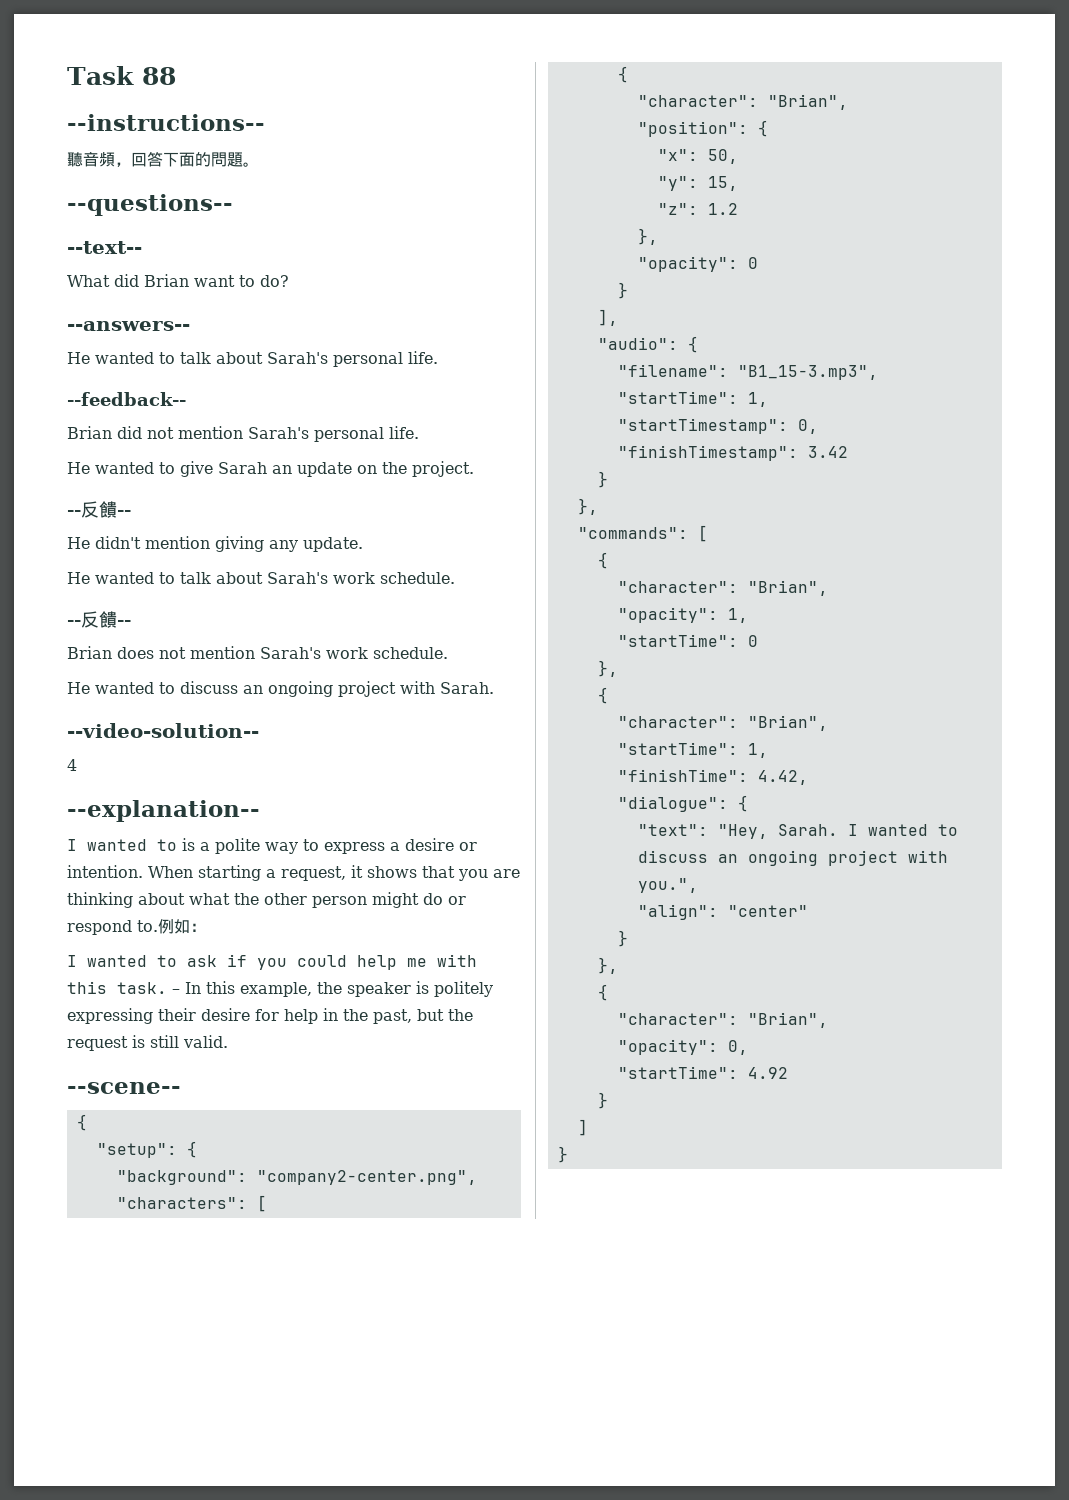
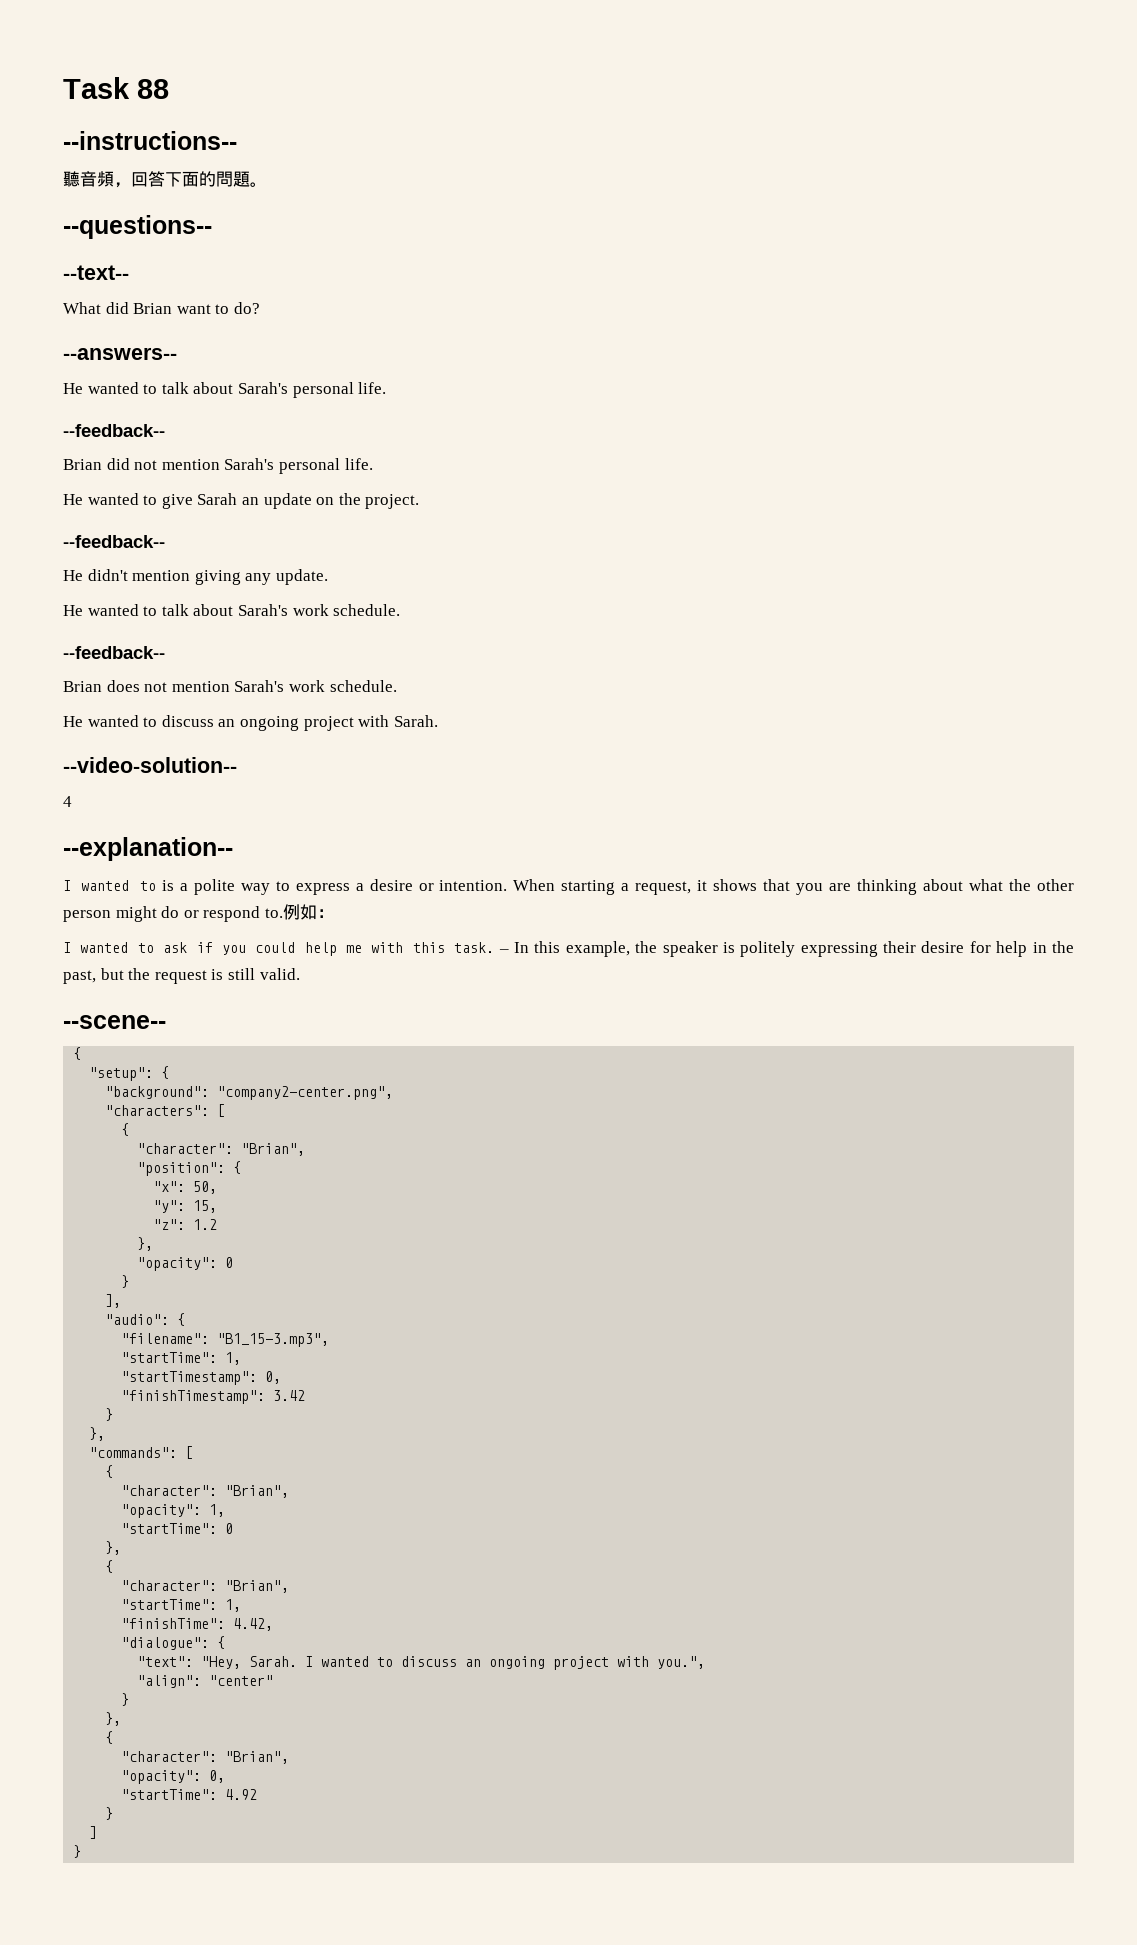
  He wanted to give Sarah an update on the project.
- --反饋--
+ --feedback--
  He wanted to talk about Sarah's work schedule.
- --反饋--
+ --feedback--

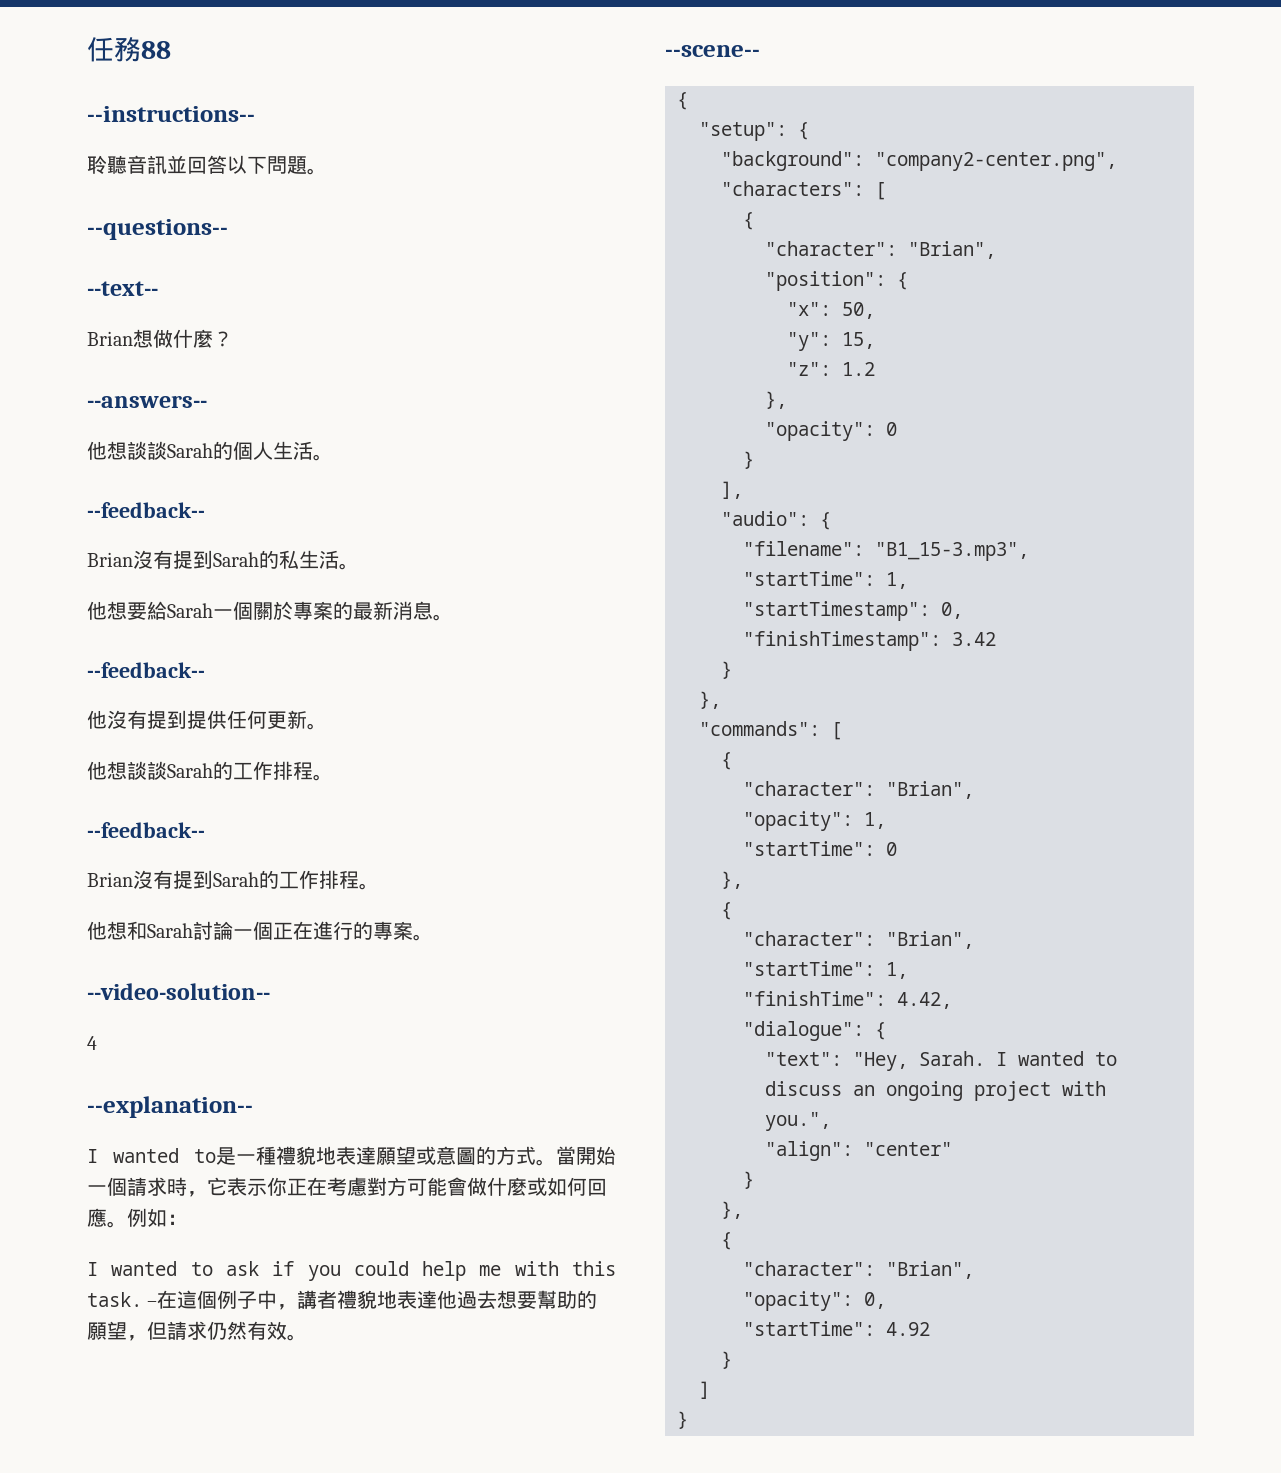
- Task 88
+ 任務88
- 聽音頻，回答下面的問題。
+ 聆聽音訊並回答以下問題。
- What did Brian want to do?
+ Brian想做什麼？
  --answers--
- He wanted to talk about Sarah's personal life.
+ 他想談談Sarah的個人生活。
  --feedback--
- Brian did not mention Sarah's personal life.
- He wanted to give Sarah an update on the project.
+ Brian沒有提到Sarah的私生活。
+ 他想要給Sarah一個關於專案的最新消息。
  --feedback--
- He didn't mention giving any update.
- He wanted to talk about Sarah's work schedule.
+ 他沒有提到提供任何更新。
+ 他想談談Sarah的工作排程。
  --feedback--
- Brian does not mention Sarah's work schedule.
- He wanted to discuss an ongoing project with Sarah.
+ Brian沒有提到Sarah的工作排程。
+ 他想和Sarah討論一個正在進行的專案。
- I wanted to is a polite way to express a desire or intention. When starting a request, it shows that you are thinking about what the other person might do or respond to.
+ I wanted to是一種禮貌地表達願望或意圖的方式。當開始一個請求時，它表示你正在考慮對方可能會做什麼或如何回應。
- – In this example, the speaker is politely expressing their desire for help in the past, but the request is still valid.
+ –在這個例子中，講者禮貌地表達他過去想要幫助的願望，但請求仍然有效。

